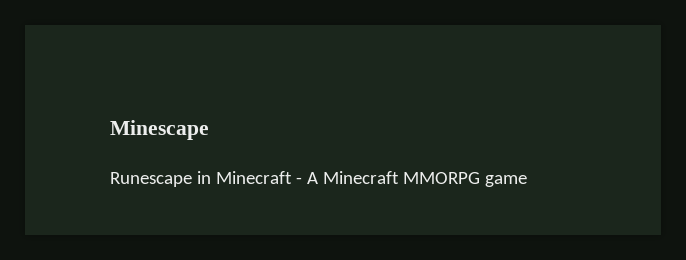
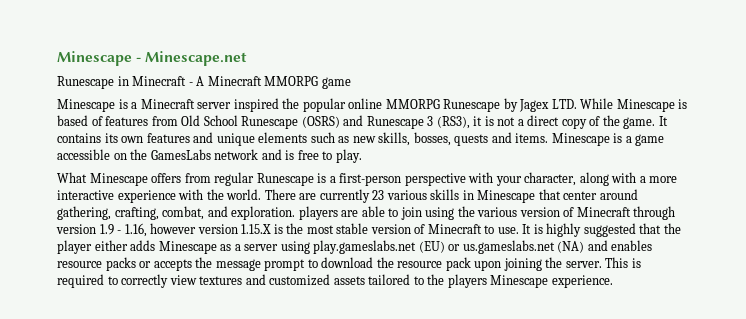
- Minescape
+ Minescape - Minescape.net
+ Minescape is a Minecraft server inspired the popular online MMORPG Runescape by Jagex LTD. While Minescape is based of features from Old School Runescape (OSRS) and Runescape 3 (RS3), it is not a direct copy of the game. It contains its own features and unique elements such as new skills, bosses, quests and items. Minescape is a game accessible on the GamesLabs network and is free to play.
+ What Minescape offers from regular Runescape is a first-person perspective with your character, along with a more interactive experience with the world. There are currently 23 various skills in Minescape that center around gathering, crafting, combat, and exploration. players are able to join using the various version of Minecraft through version 1.9 - 1.16, however version 1.15.X is the most stable version of Minecraft to use. It is highly suggested that the player either adds Minescape as a server using play.gameslabs.net (EU) or us.gameslabs.net (NA) and enables resource packs or accepts the message prompt to download the resource pack upon joining the server. This is required to correctly view textures and customized assets tailored to the players Minescape experience.

